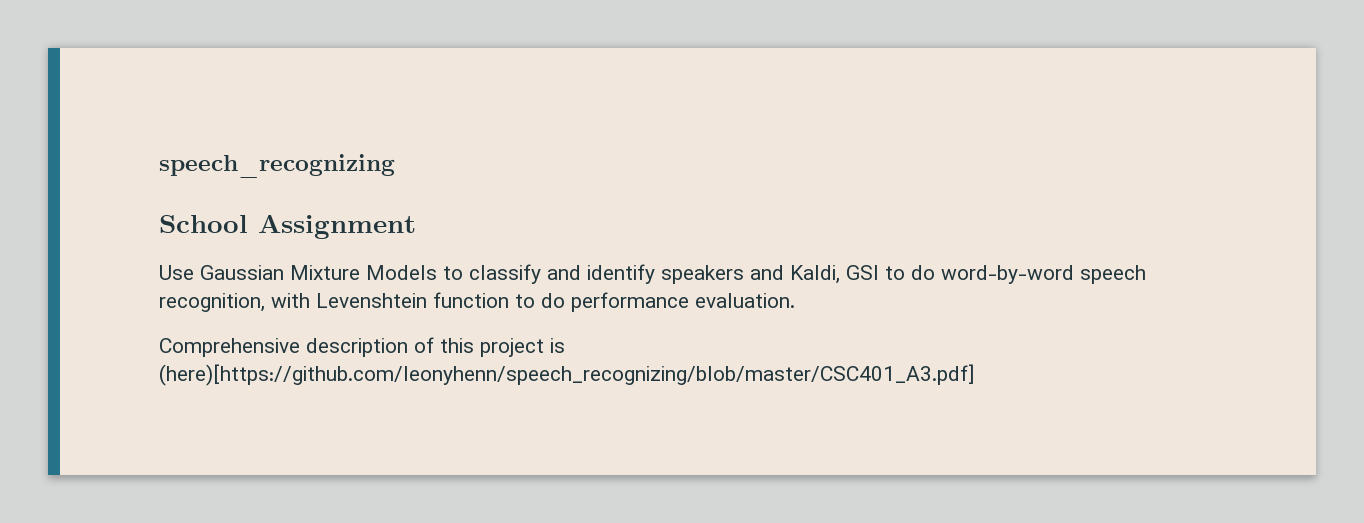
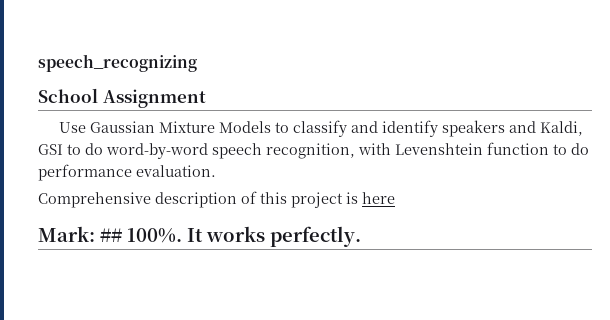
- Comprehensive description of this project is (here)[https://github.com/leonyhenn/speech_recognizing/blob/master/CSC401_A3.pdf]
+ Comprehensive description of this project is here
+ Mark: ## 100%. It works perfectly.

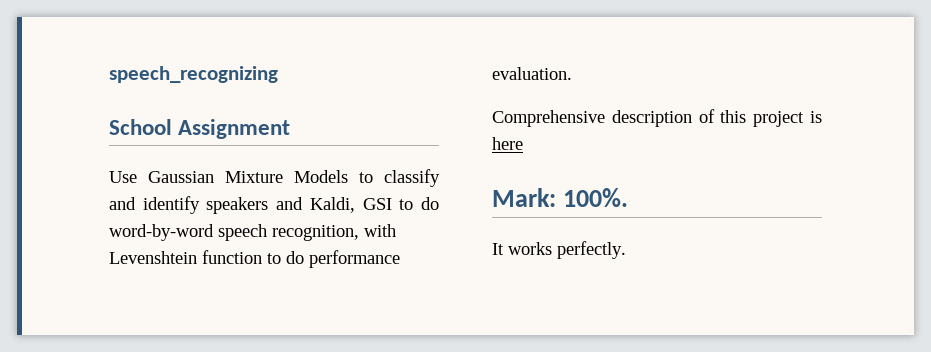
- Mark: ## 100%. It works perfectly.
+ Mark: 100%.
+ It works perfectly.

